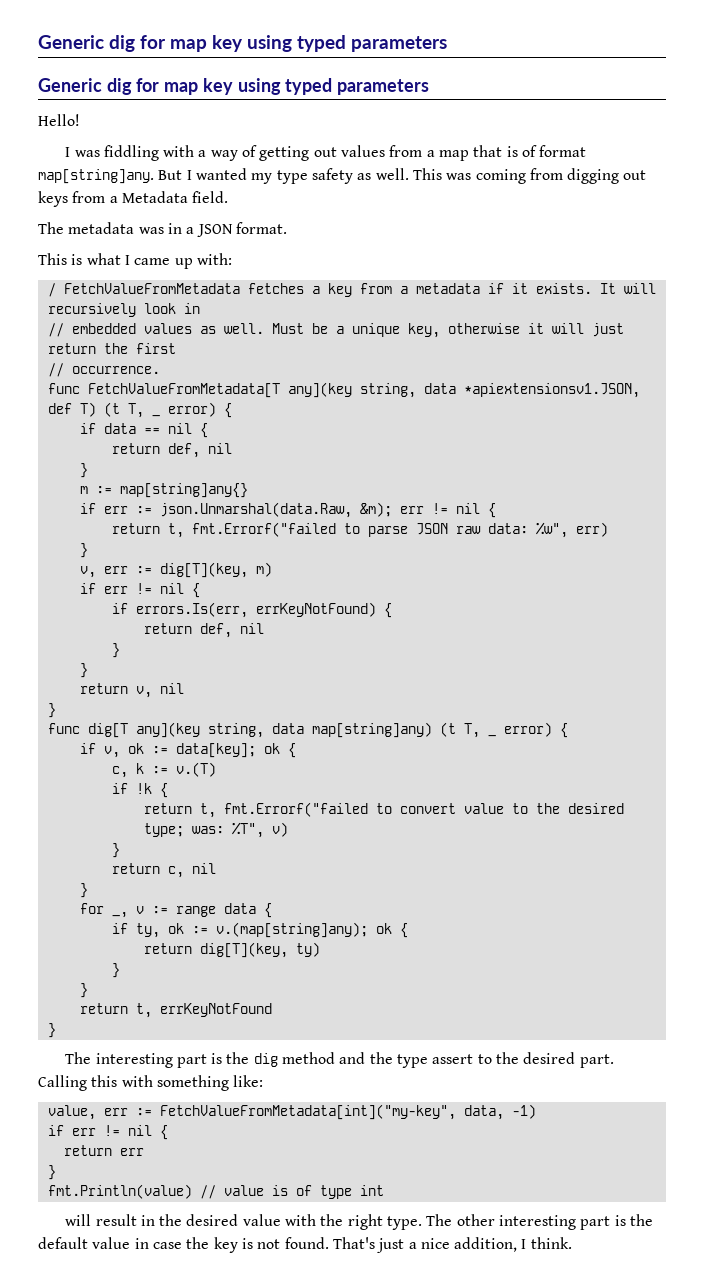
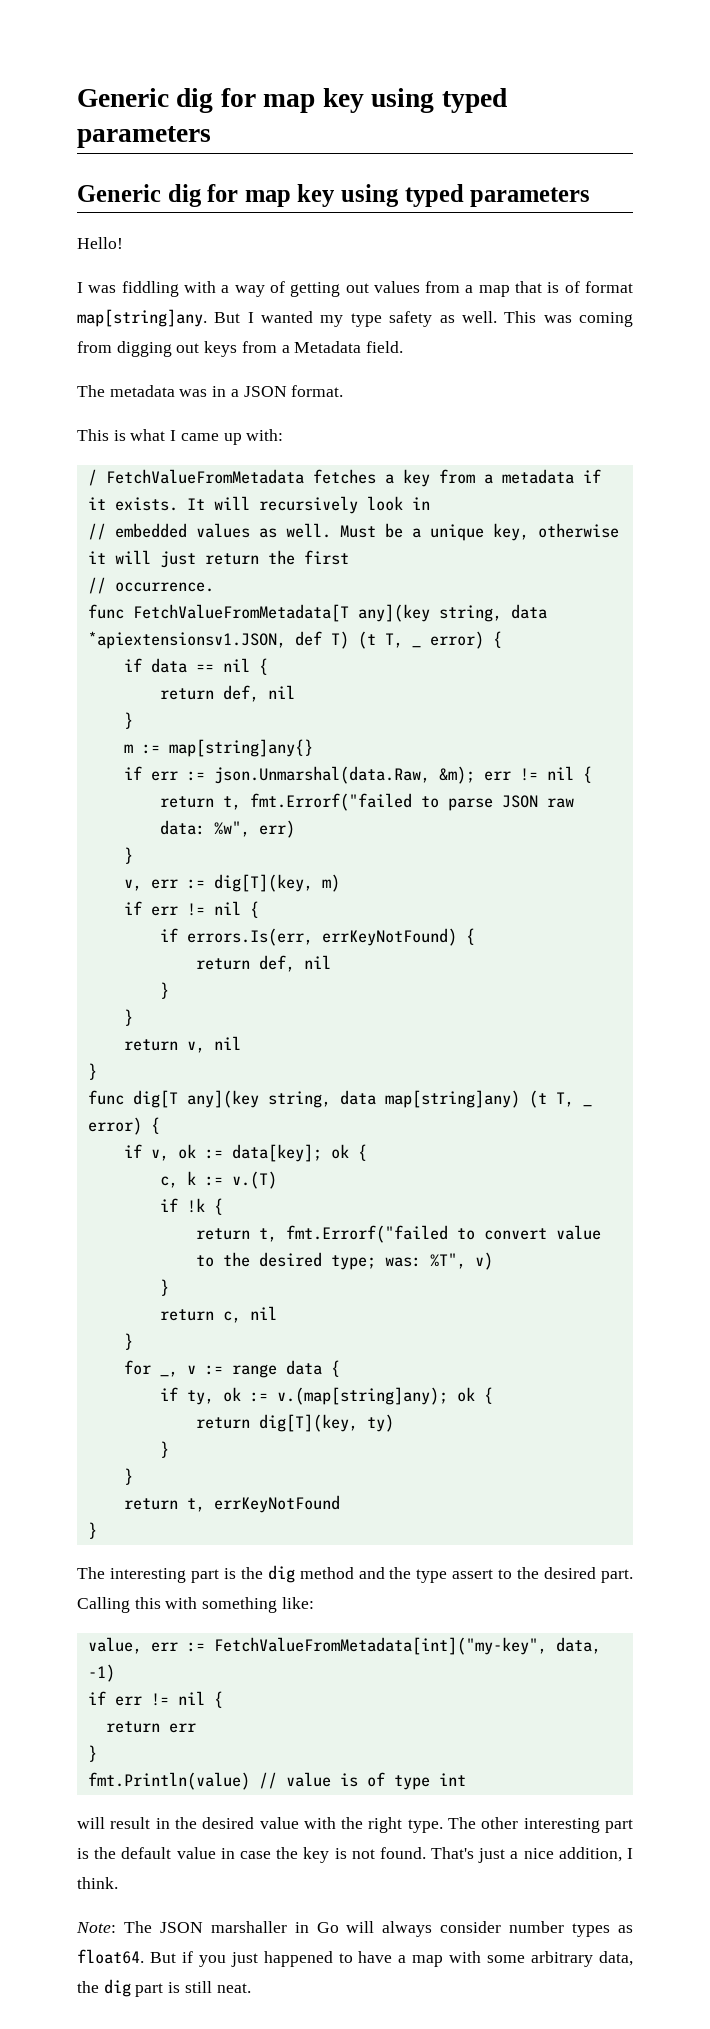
+ Note: The JSON marshaller in Go will always consider number types as float64. But if you just happened to have a map with some arbitrary data, the dig part is still neat.

